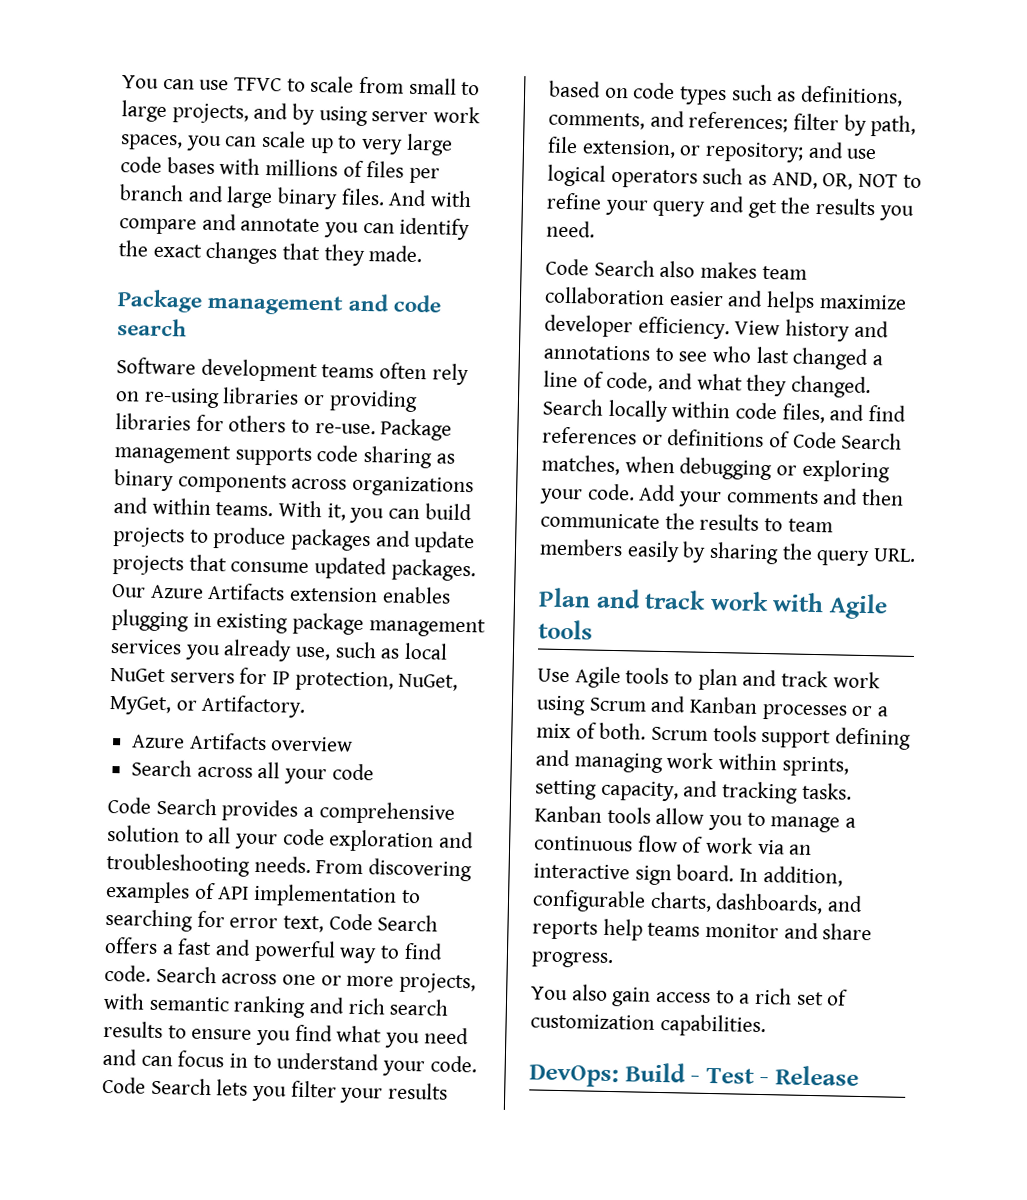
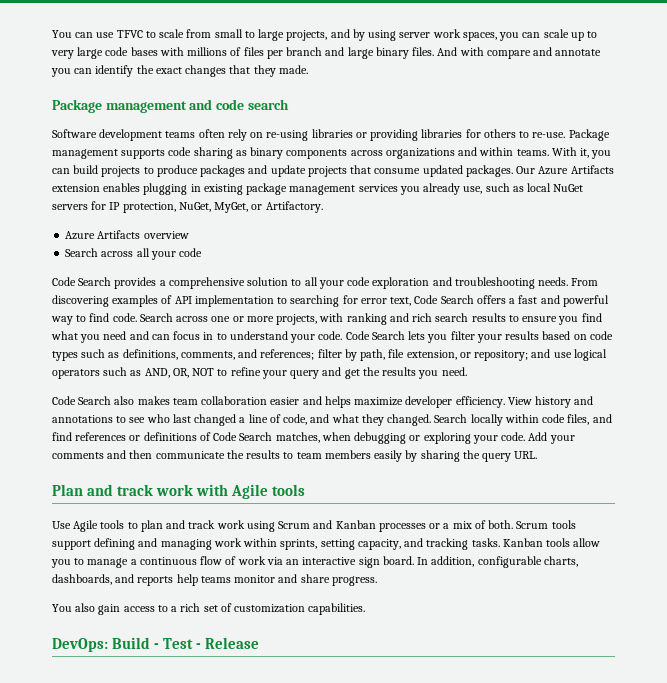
- Search across one or more projects, with semantic ranking and rich search results to ensure you find what you need and can focus in to understand your code.
+ Search across one or more projects, with ranking and rich search results to ensure you find what you need and can focus in to understand your code.

